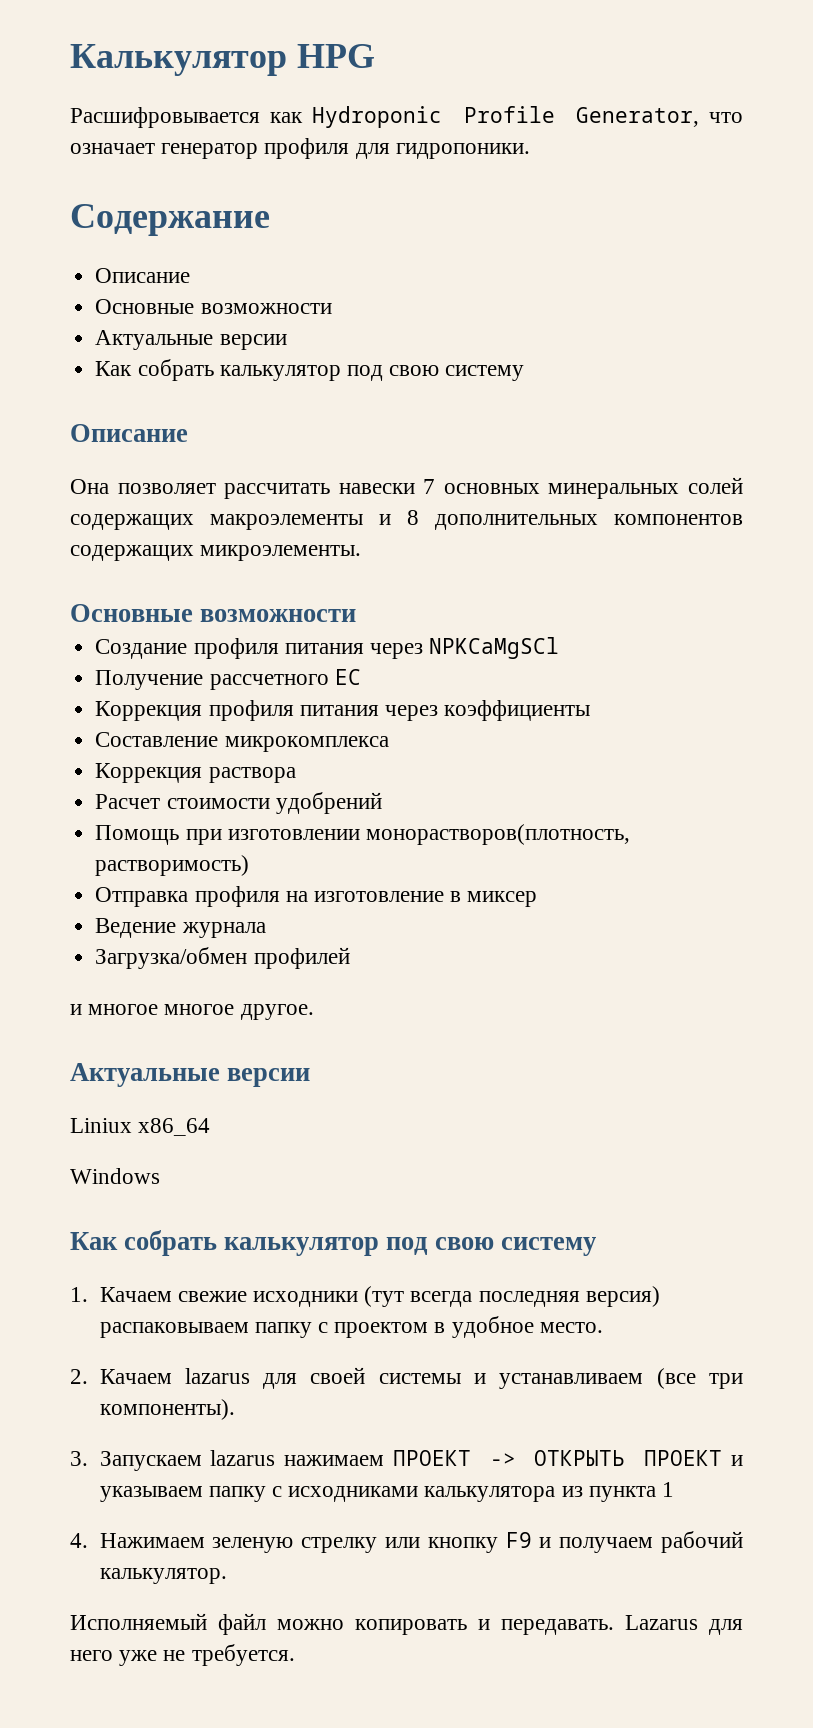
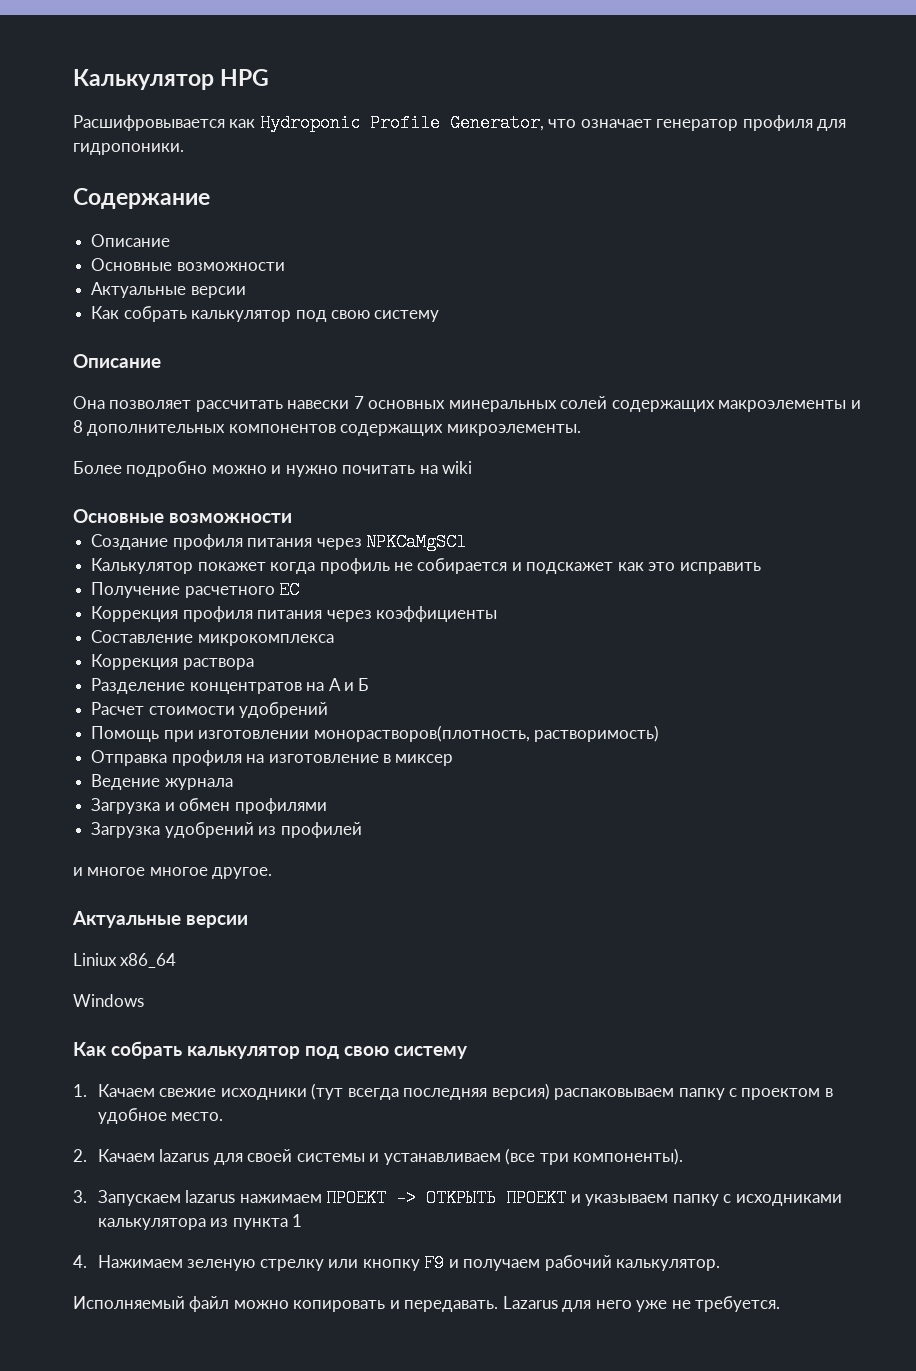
+ Более подробно можно и нужно почитать на wiki
+ Калькулятор покажет когда профиль не собирается и подскажет как это исправить
- Получение рассчетного ЕС
+ Получение расчетного ЕС
+ Разделение концентратов на А и Б
- Загрузка/обмен профилей
+ Загрузка и обмен профилями
+ Загрузка удобрений из профилей

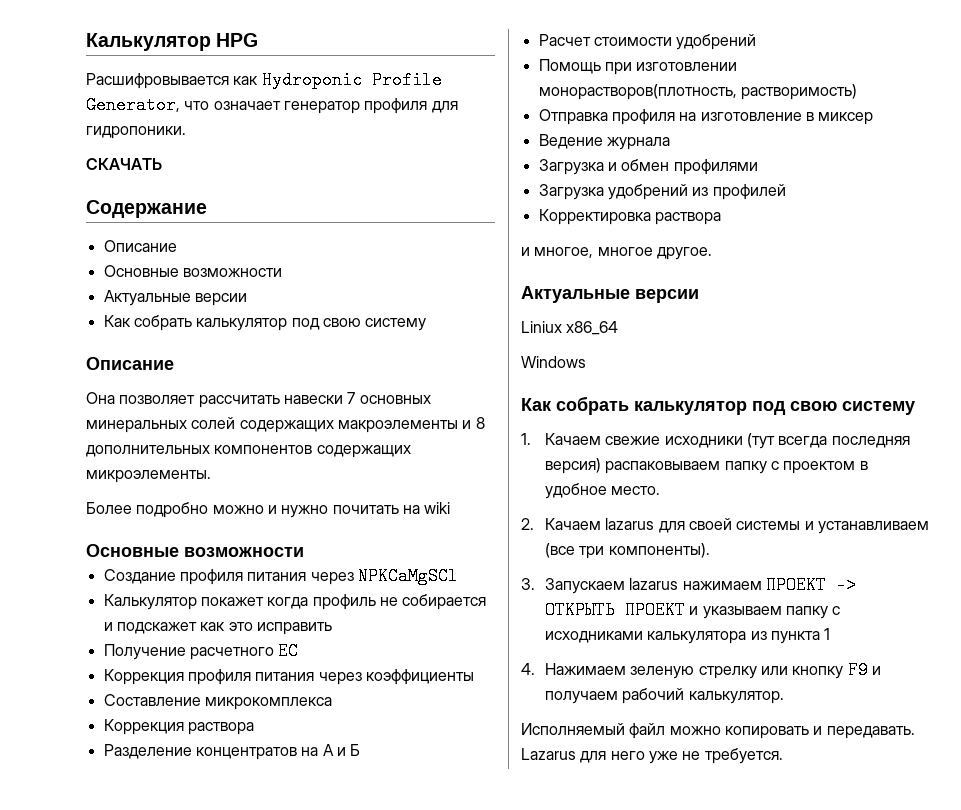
+ СКАЧАТЬ
- и многое многое другое.
+ Корректировка раствора
+ и многое, многое другое.

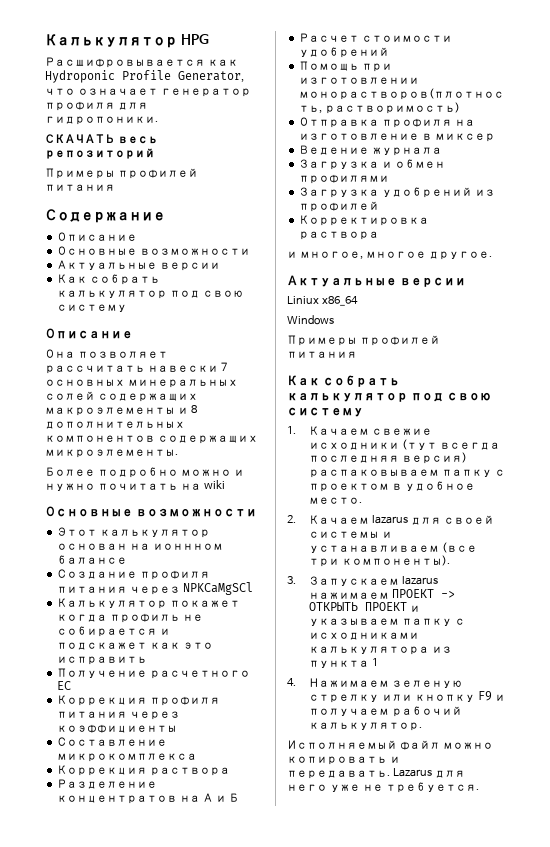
- СКАЧАТЬ
+ СКАЧАТЬ весь репозиторий
+ Примеры профилей питания
+ Этот калькулятор основан на ионнном балансе
  Windows
+ Примеры профилей питания

